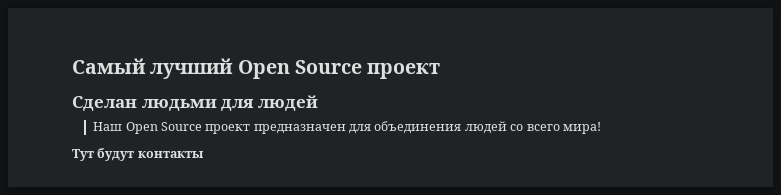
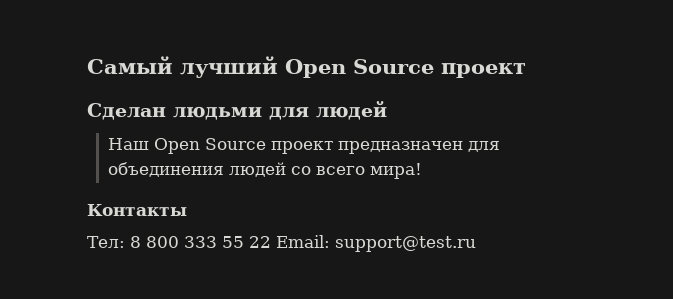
- Тут будут контакты
+ Контакты
+ Тел: 8 800 333 55 22 Email: support@test.ru

